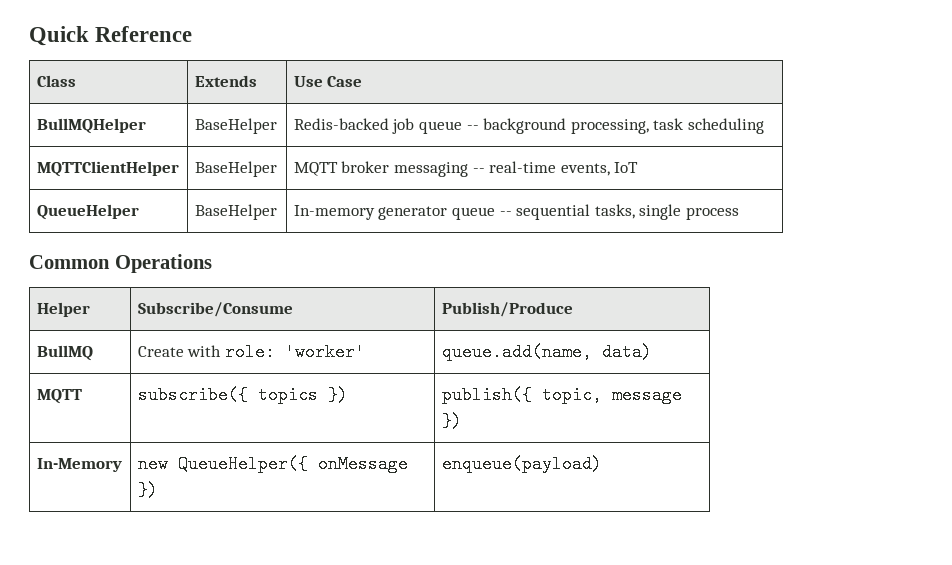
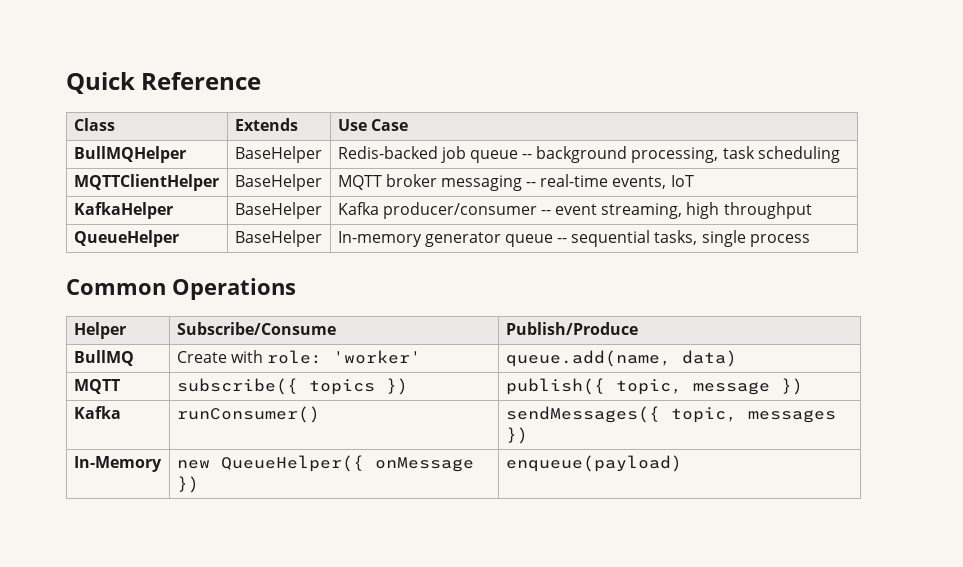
+ KafkaHelper | BaseHelper | Kafka producer/consumer -- event streaming, high throughput
+ Kafka | runConsumer() | sendMessages({ topic, messages })

